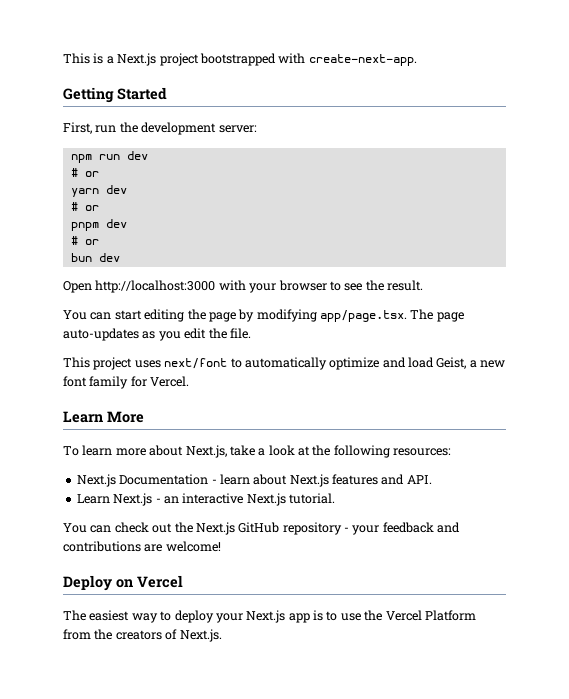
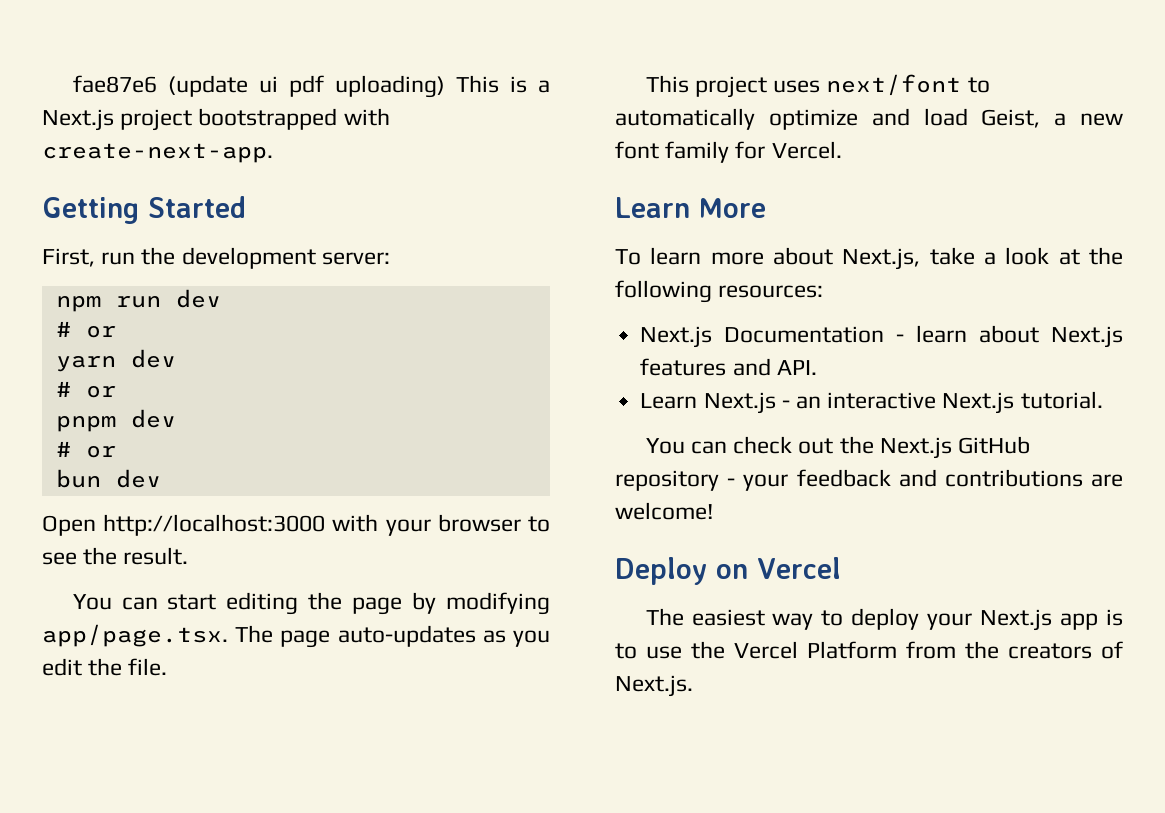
- This is a Next.js project bootstrapped with create-next-app.
+ fae87e6 (update ui pdf uploading) This is a Next.js project bootstrapped with create-next-app.

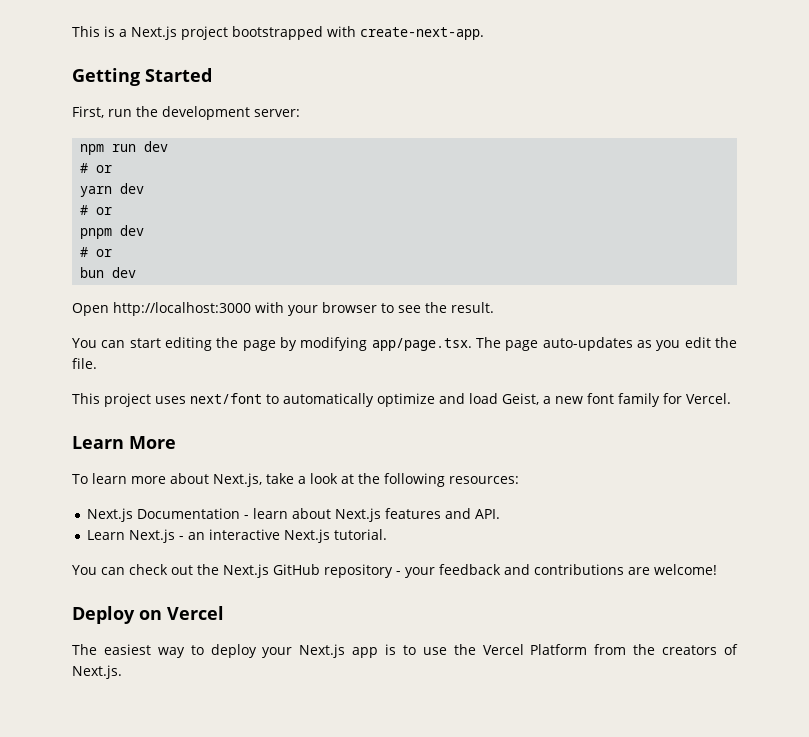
- fae87e6 (update ui pdf uploading) This is a Next.js project bootstrapped with create-next-app.
+ This is a Next.js project bootstrapped with create-next-app.

